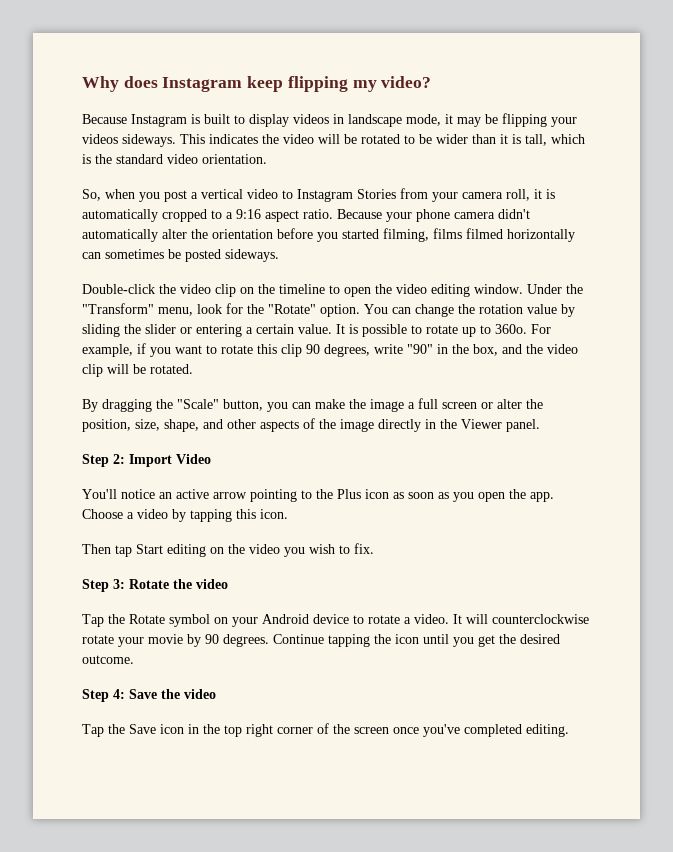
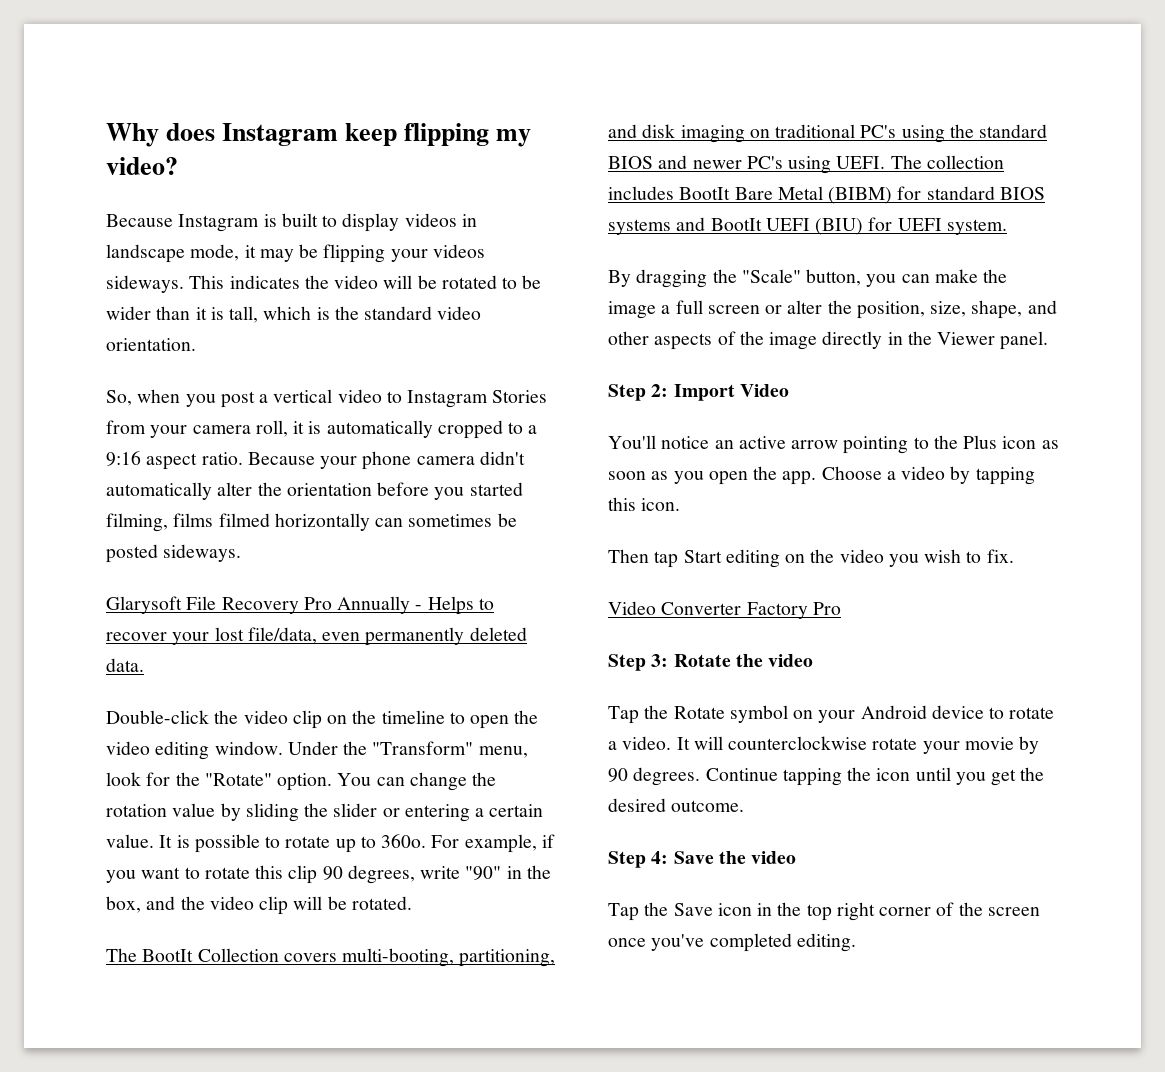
+ Glarysoft File Recovery Pro Annually - Helps to recover your lost file/data, even permanently deleted data.
+ The BootIt Collection covers multi-booting, partitioning, and disk imaging on traditional PC's using the standard BIOS and newer PC's using UEFI. The collection includes BootIt Bare Metal (BIBM) for standard BIOS systems and BootIt UEFI (BIU) for UEFI system.
+ Video Converter Factory Pro

